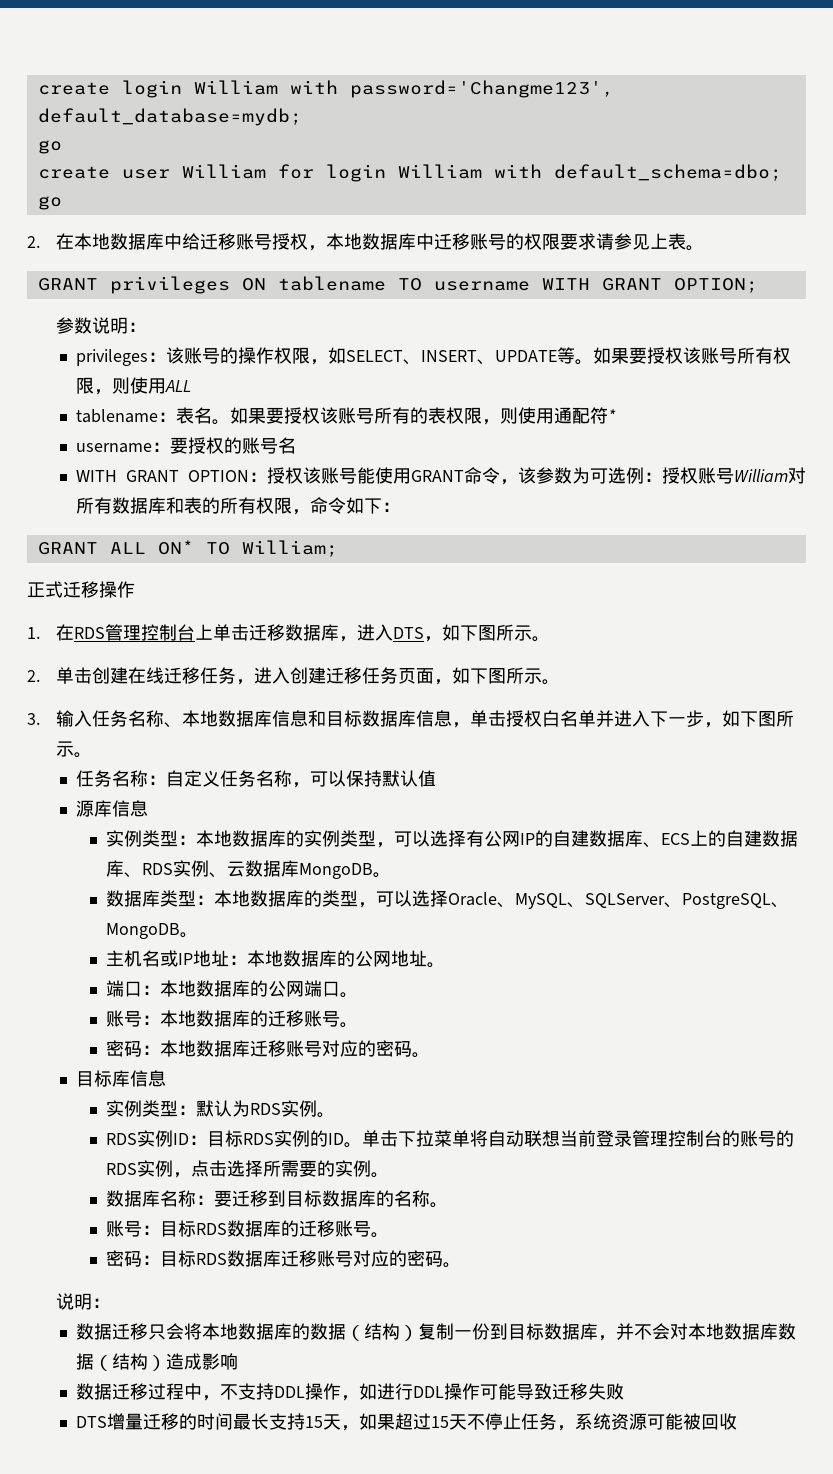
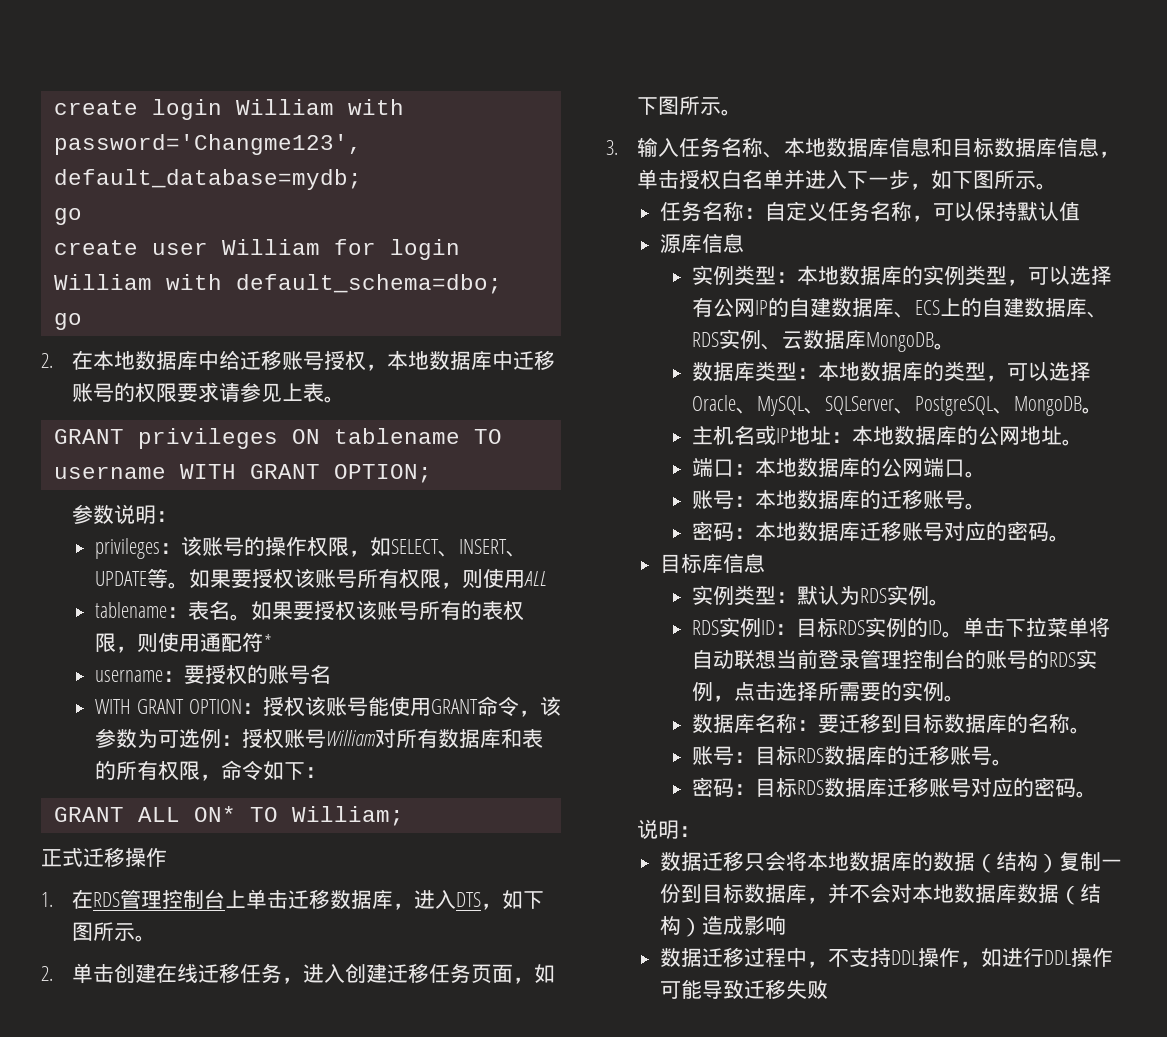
- DTS增量迁移的时间最长支持15天，如果超过15天不停止任务，系统资源可能被回收

